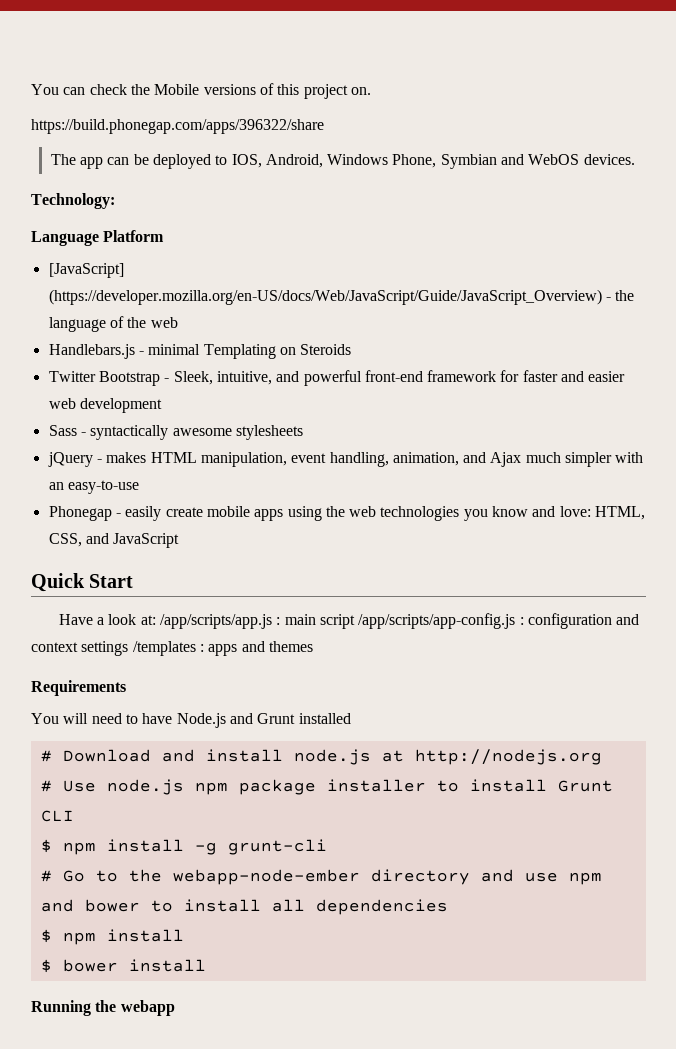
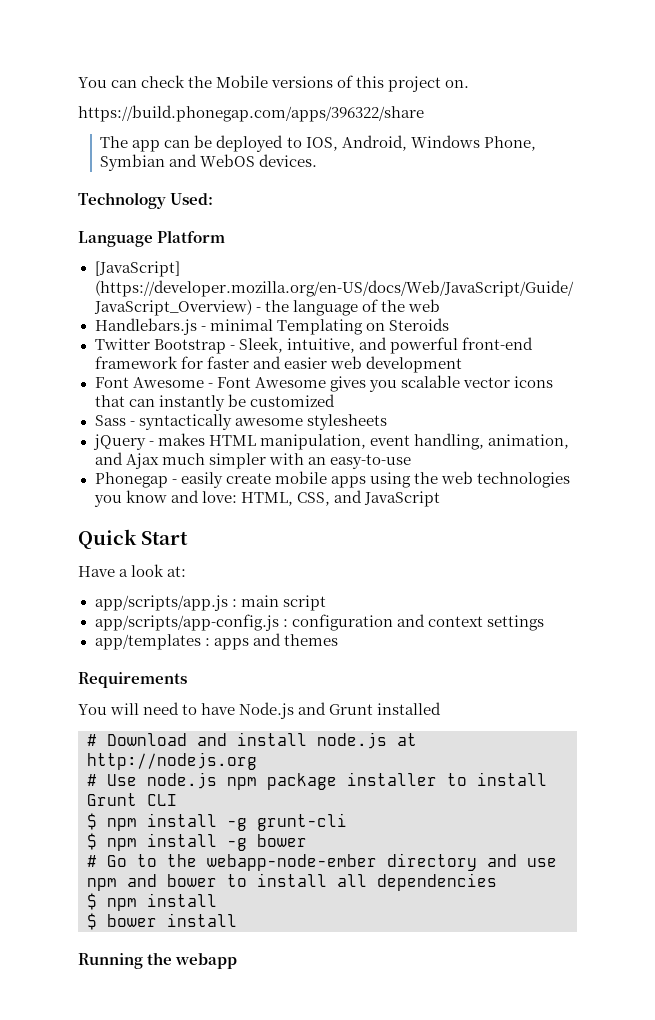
- Technology:
+ Technology Used:
+ Font Awesome - Font Awesome gives you scalable vector icons that can instantly be customized
- Have a look at: /app/scripts/app.js : main script /app/scripts/app-config.js : configuration and context settings /templates : apps and themes
+ Have a look at:
+ app/scripts/app.js : main script
+ app/scripts/app-config.js : configuration and context settings
+ app/templates : apps and themes
+ $ npm install -g bower

